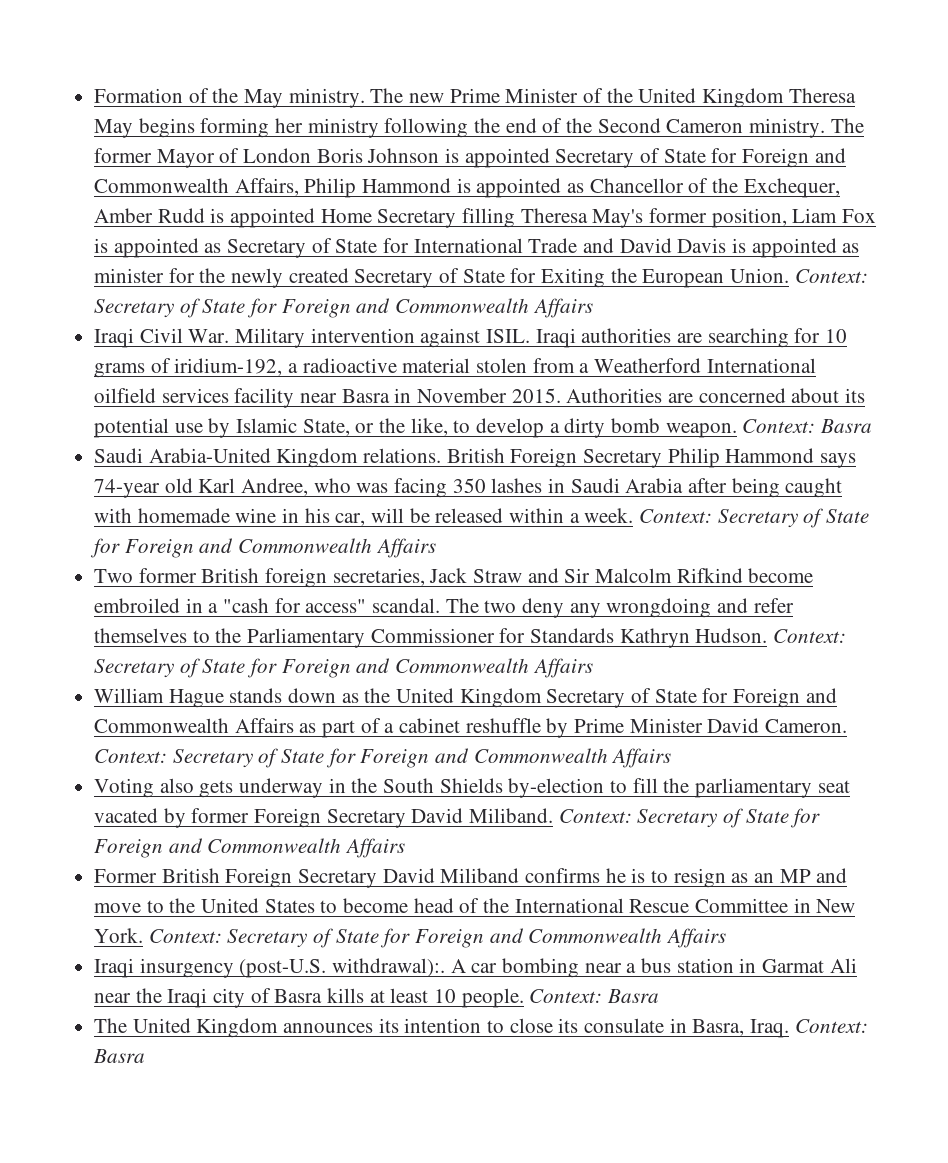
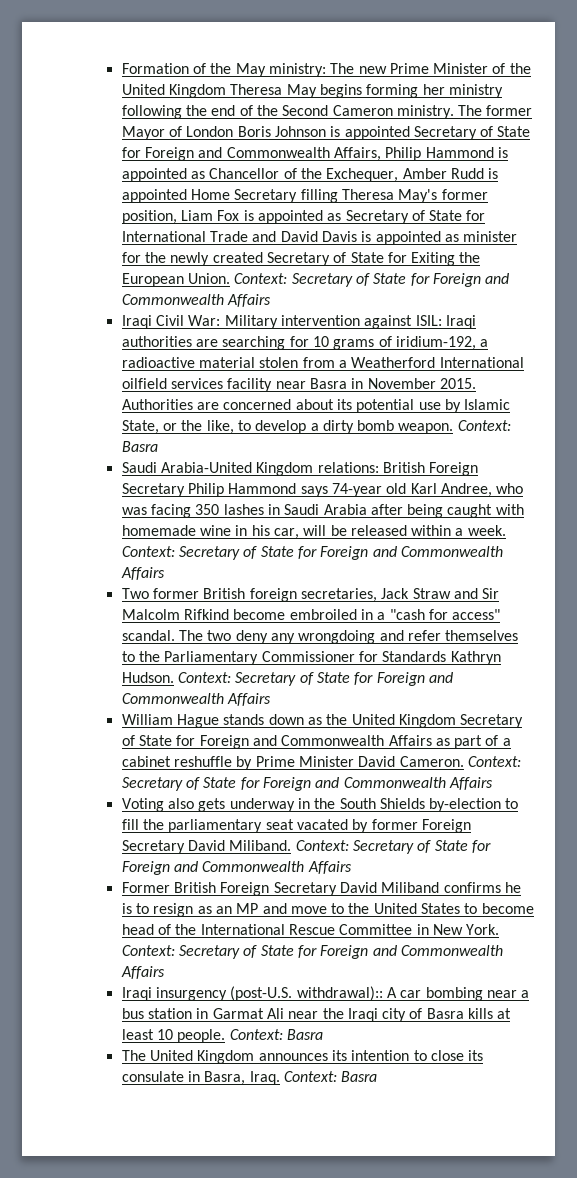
- Formation of the May ministry. The new Prime Minister of the United Kingdom Theresa May begins forming her ministry following the end of the Second Cameron ministry.
+ Formation of the May ministry: The new Prime Minister of the United Kingdom Theresa May begins forming her ministry following the end of the Second Cameron ministry.
- Iraqi Civil War. Military intervention against ISIL. Iraqi authorities are searching for 10 grams of iridium-192, a radioactive material stolen from a Weatherford International oilfield services facility near Basra in November 2015.
+ Iraqi Civil War: Military intervention against ISIL: Iraqi authorities are searching for 10 grams of iridium-192, a radioactive material stolen from a Weatherford International oilfield services facility near Basra in November 2015.
- Saudi Arabia-United Kingdom relations. British Foreign Secretary Philip Hammond says 74-year old Karl Andree, who was facing 350 lashes in Saudi Arabia after being caught with homemade wine in his car, will be released within a week.
+ Saudi Arabia-United Kingdom relations: British Foreign Secretary Philip Hammond says 74-year old Karl Andree, who was facing 350 lashes in Saudi Arabia after being caught with homemade wine in his car, will be released within a week.
- Iraqi insurgency (post-U.S. withdrawal):. A car bombing near a bus station in Garmat Ali near the Iraqi city of Basra kills at least 10 people.
+ Iraqi insurgency (post-U.S. withdrawal):: A car bombing near a bus station in Garmat Ali near the Iraqi city of Basra kills at least 10 people.

